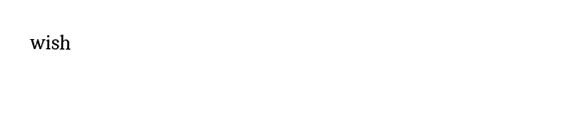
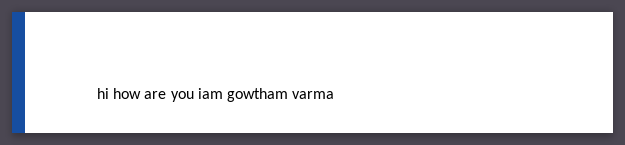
- wish
+ hi how are you iam gowtham varma

